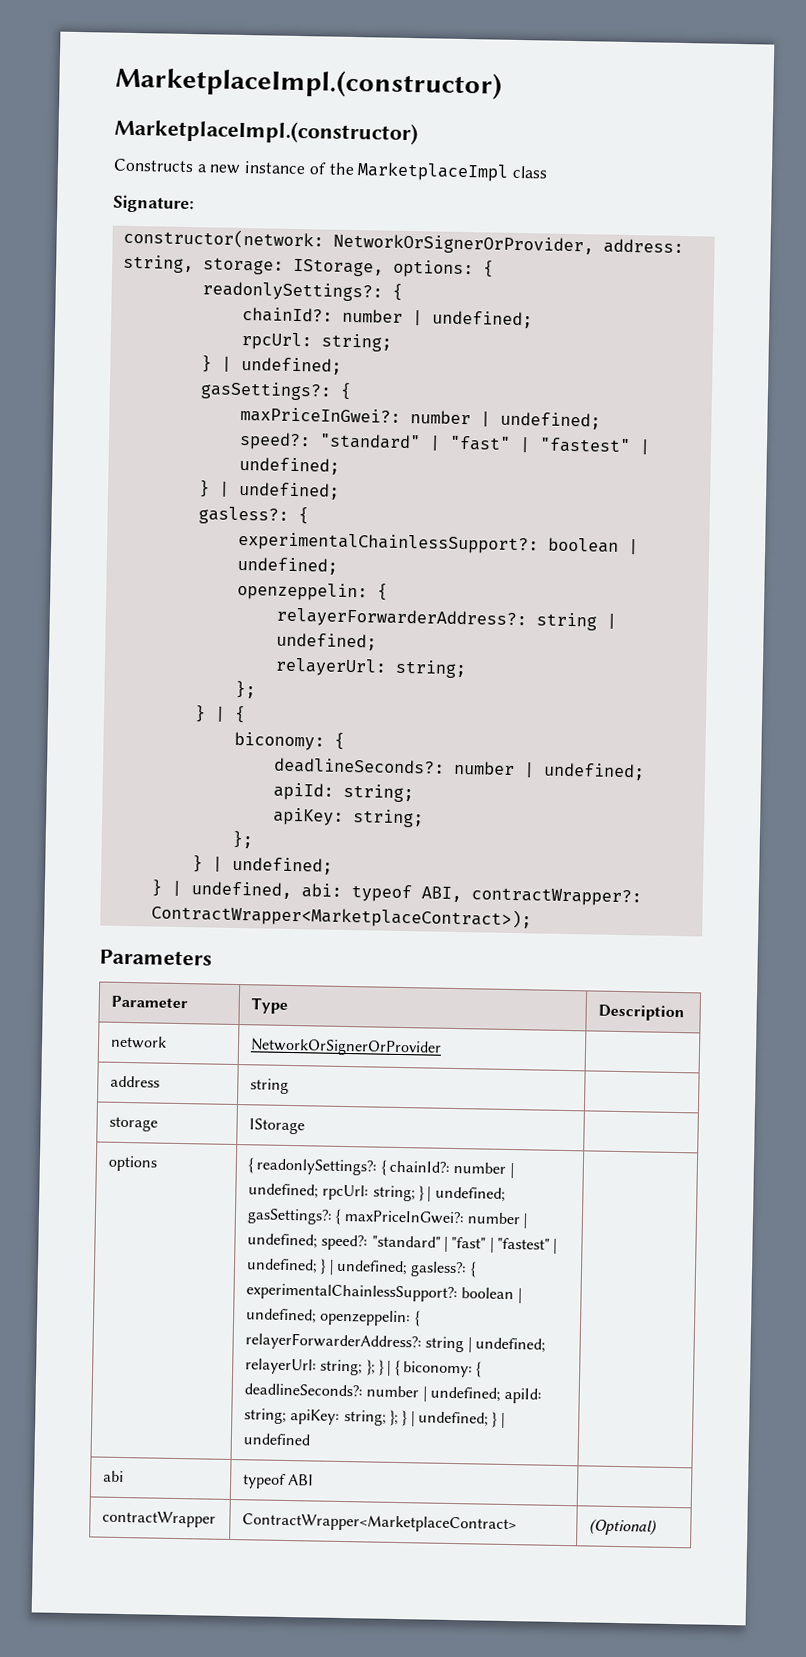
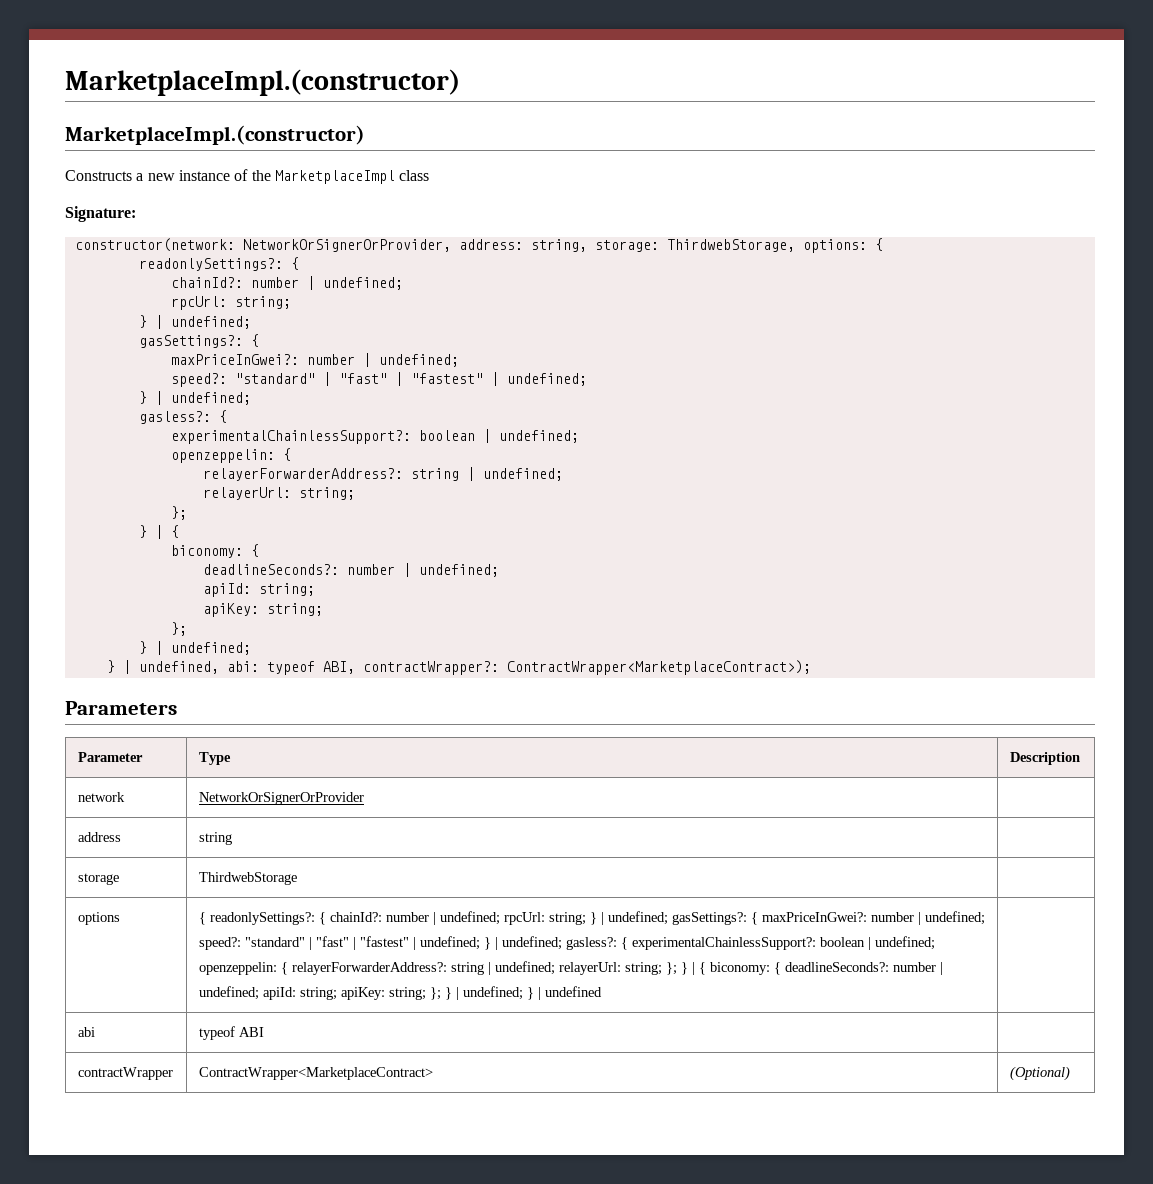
- constructor(network: NetworkOrSignerOrProvider, address: string, storage: IStorage, options: {
+ constructor(network: NetworkOrSignerOrProvider, address: string, storage: ThirdwebStorage, options: {
- storage | IStorage |
+ storage | ThirdwebStorage |

